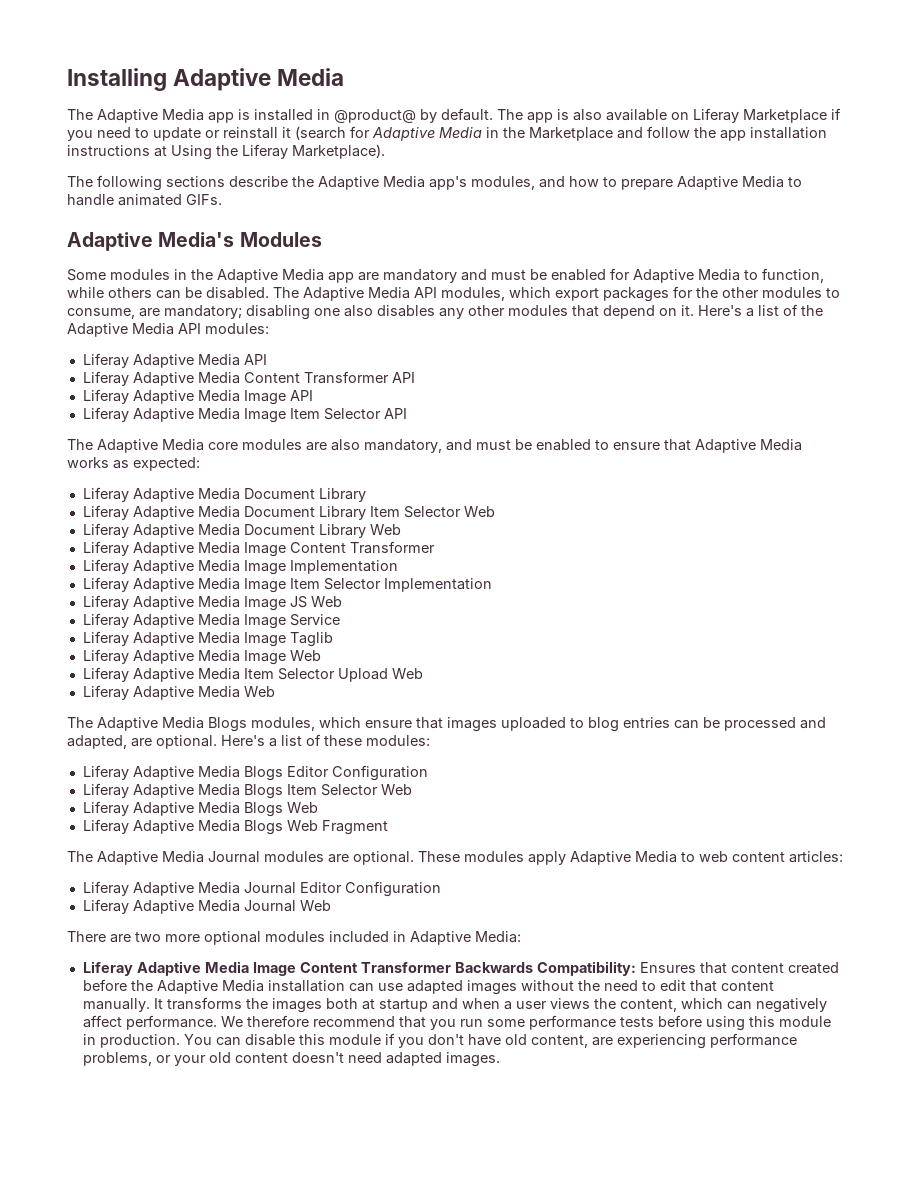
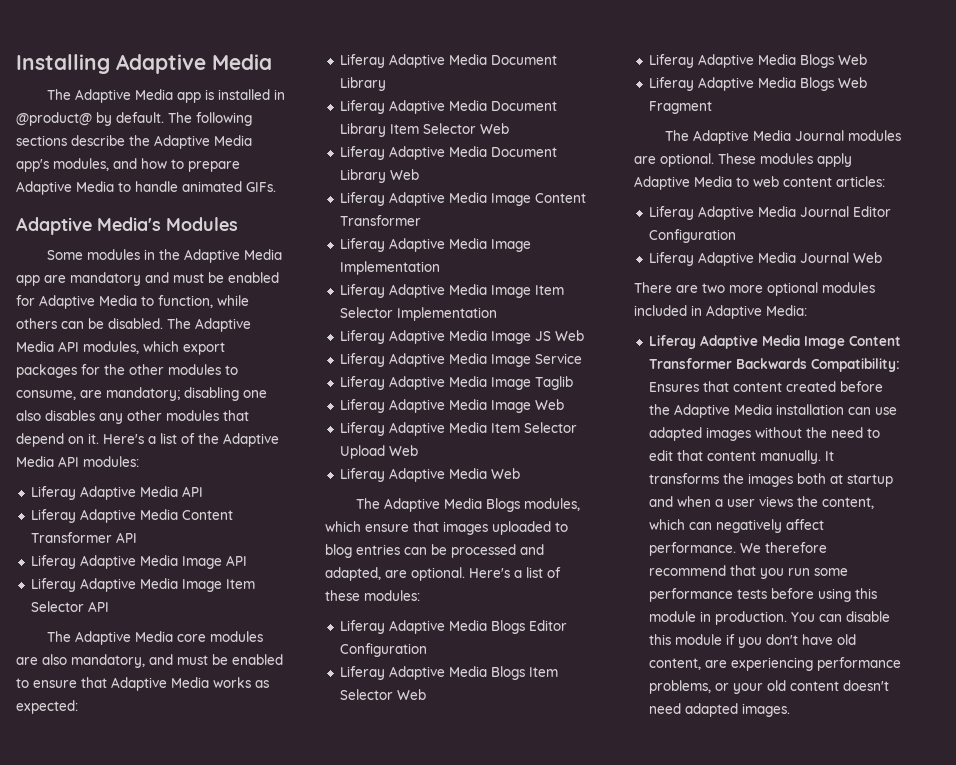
- The app is also available on Liferay Marketplace if you need to update or reinstall it (search for Adaptive Media in the Marketplace and follow the app installation instructions at Using the Liferay Marketplace).

